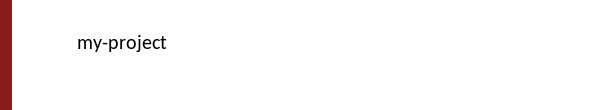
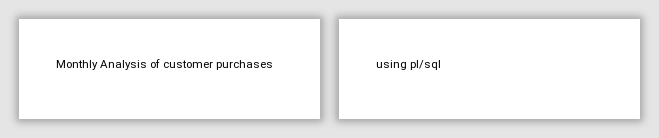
- my-project
+ Monthly Analysis of customer purchases using pl/sql

